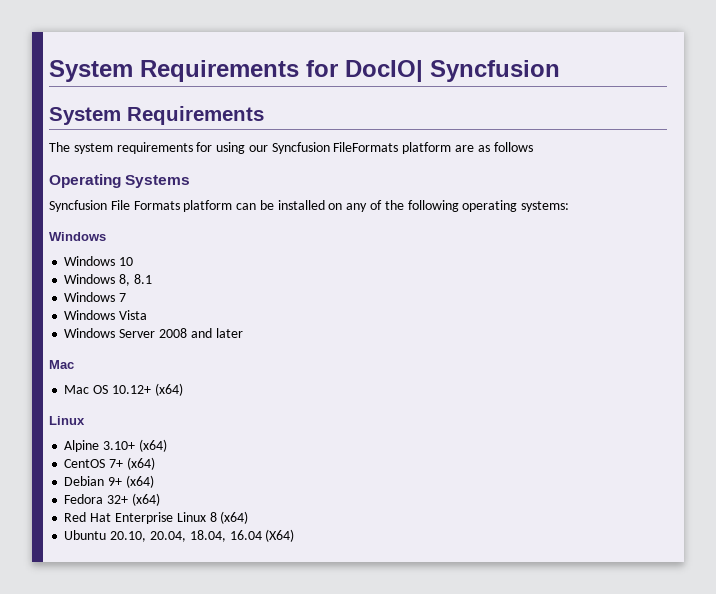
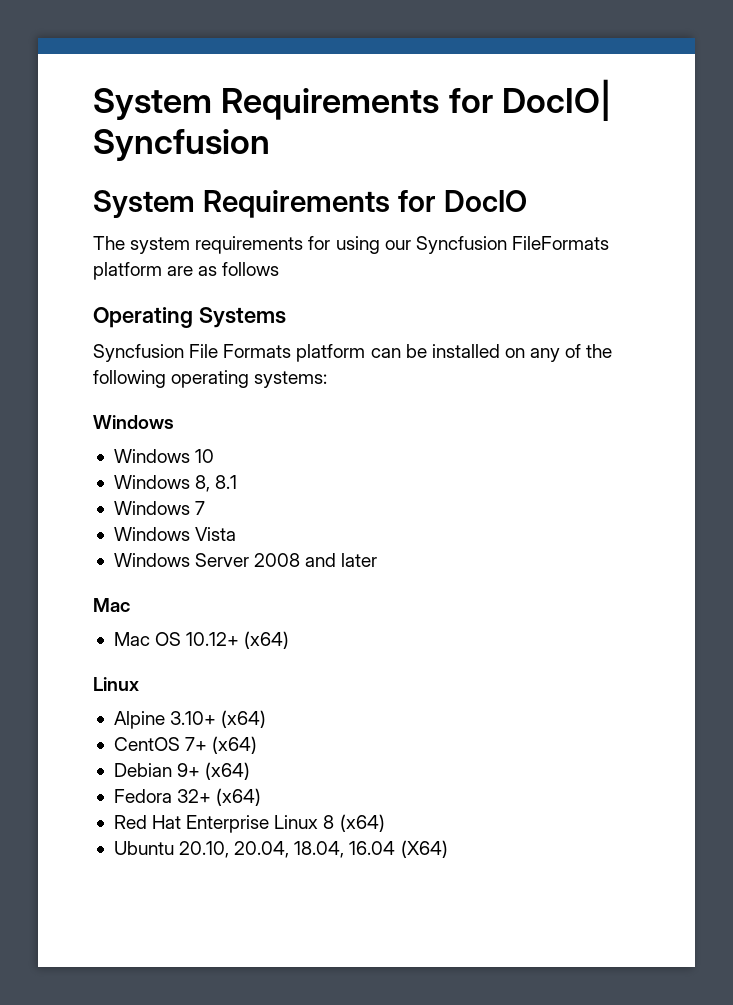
  System Requirements for DocIO| Syncfusion
- System Requirements
+ System Requirements for DocIO

